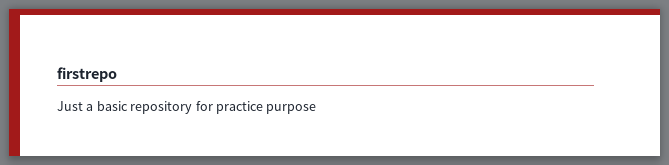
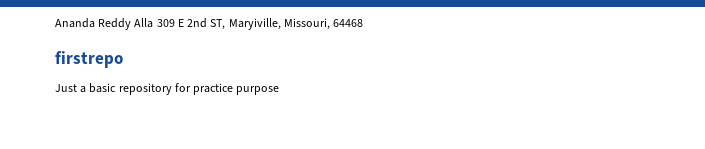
+ Ananda Reddy Alla 309 E 2nd ST, Maryiville, Missouri, 64468

